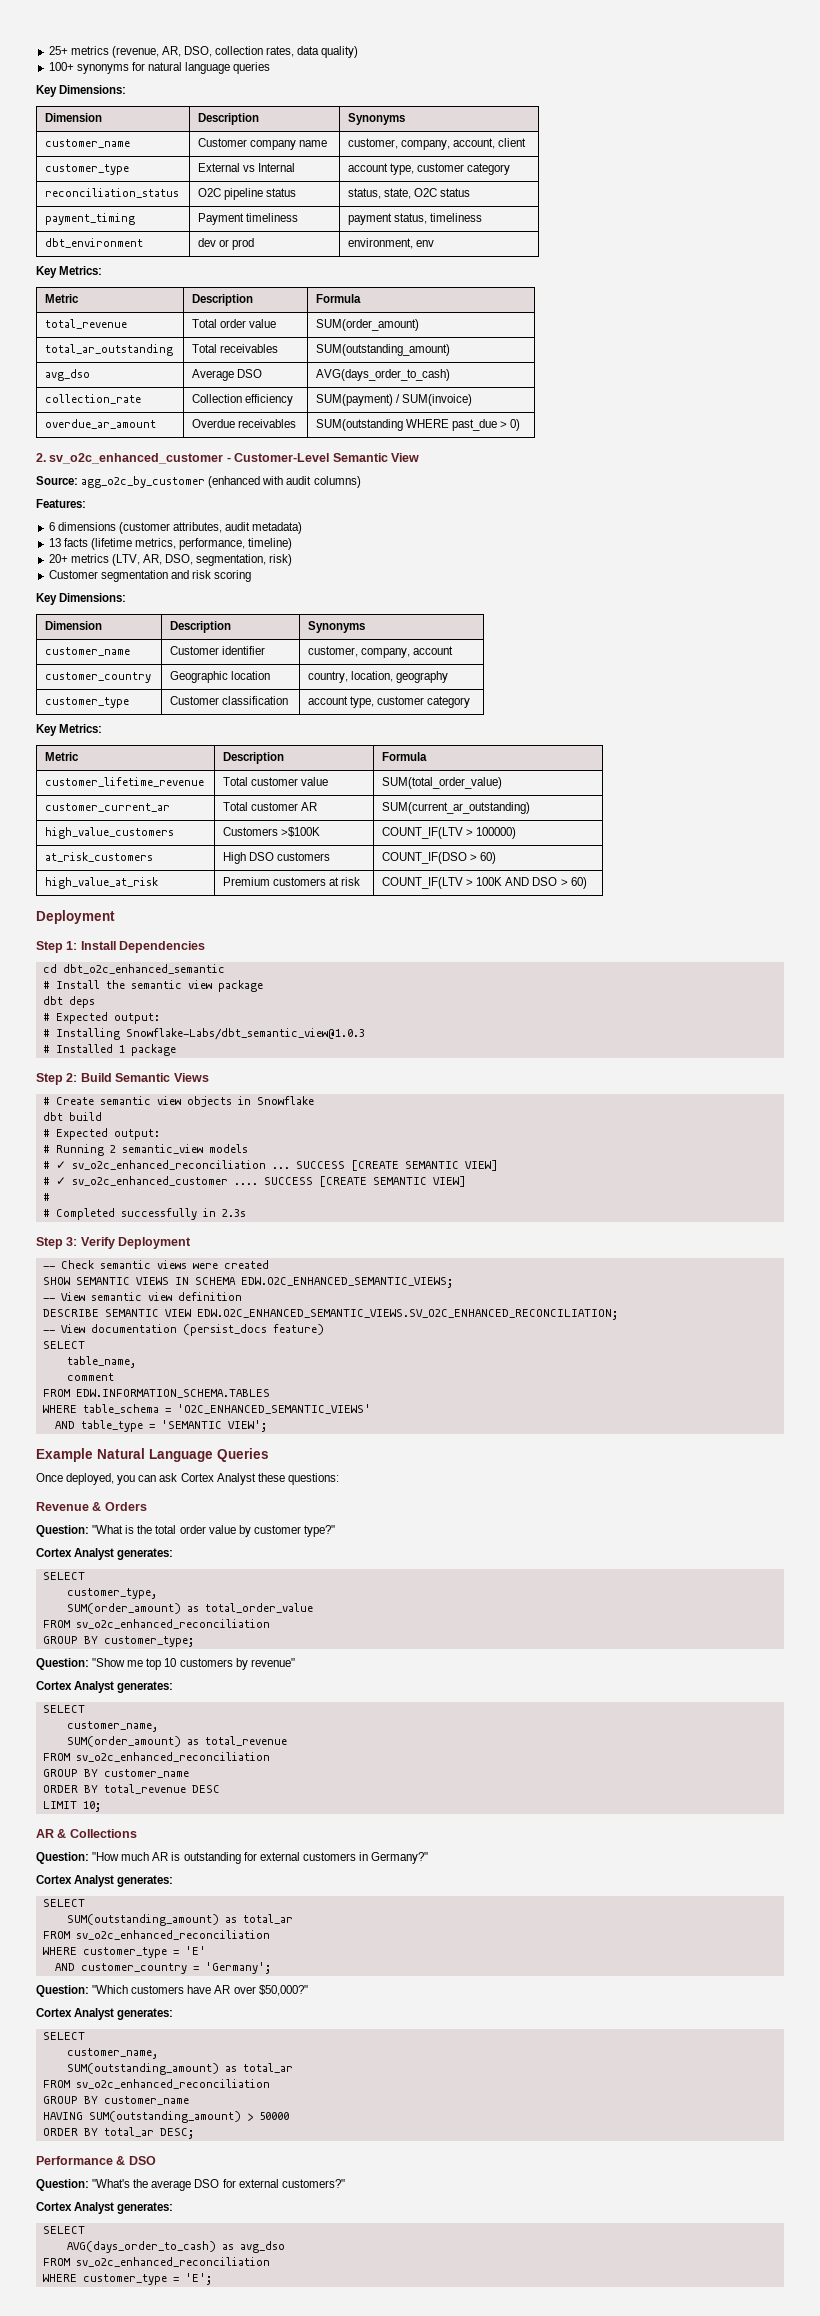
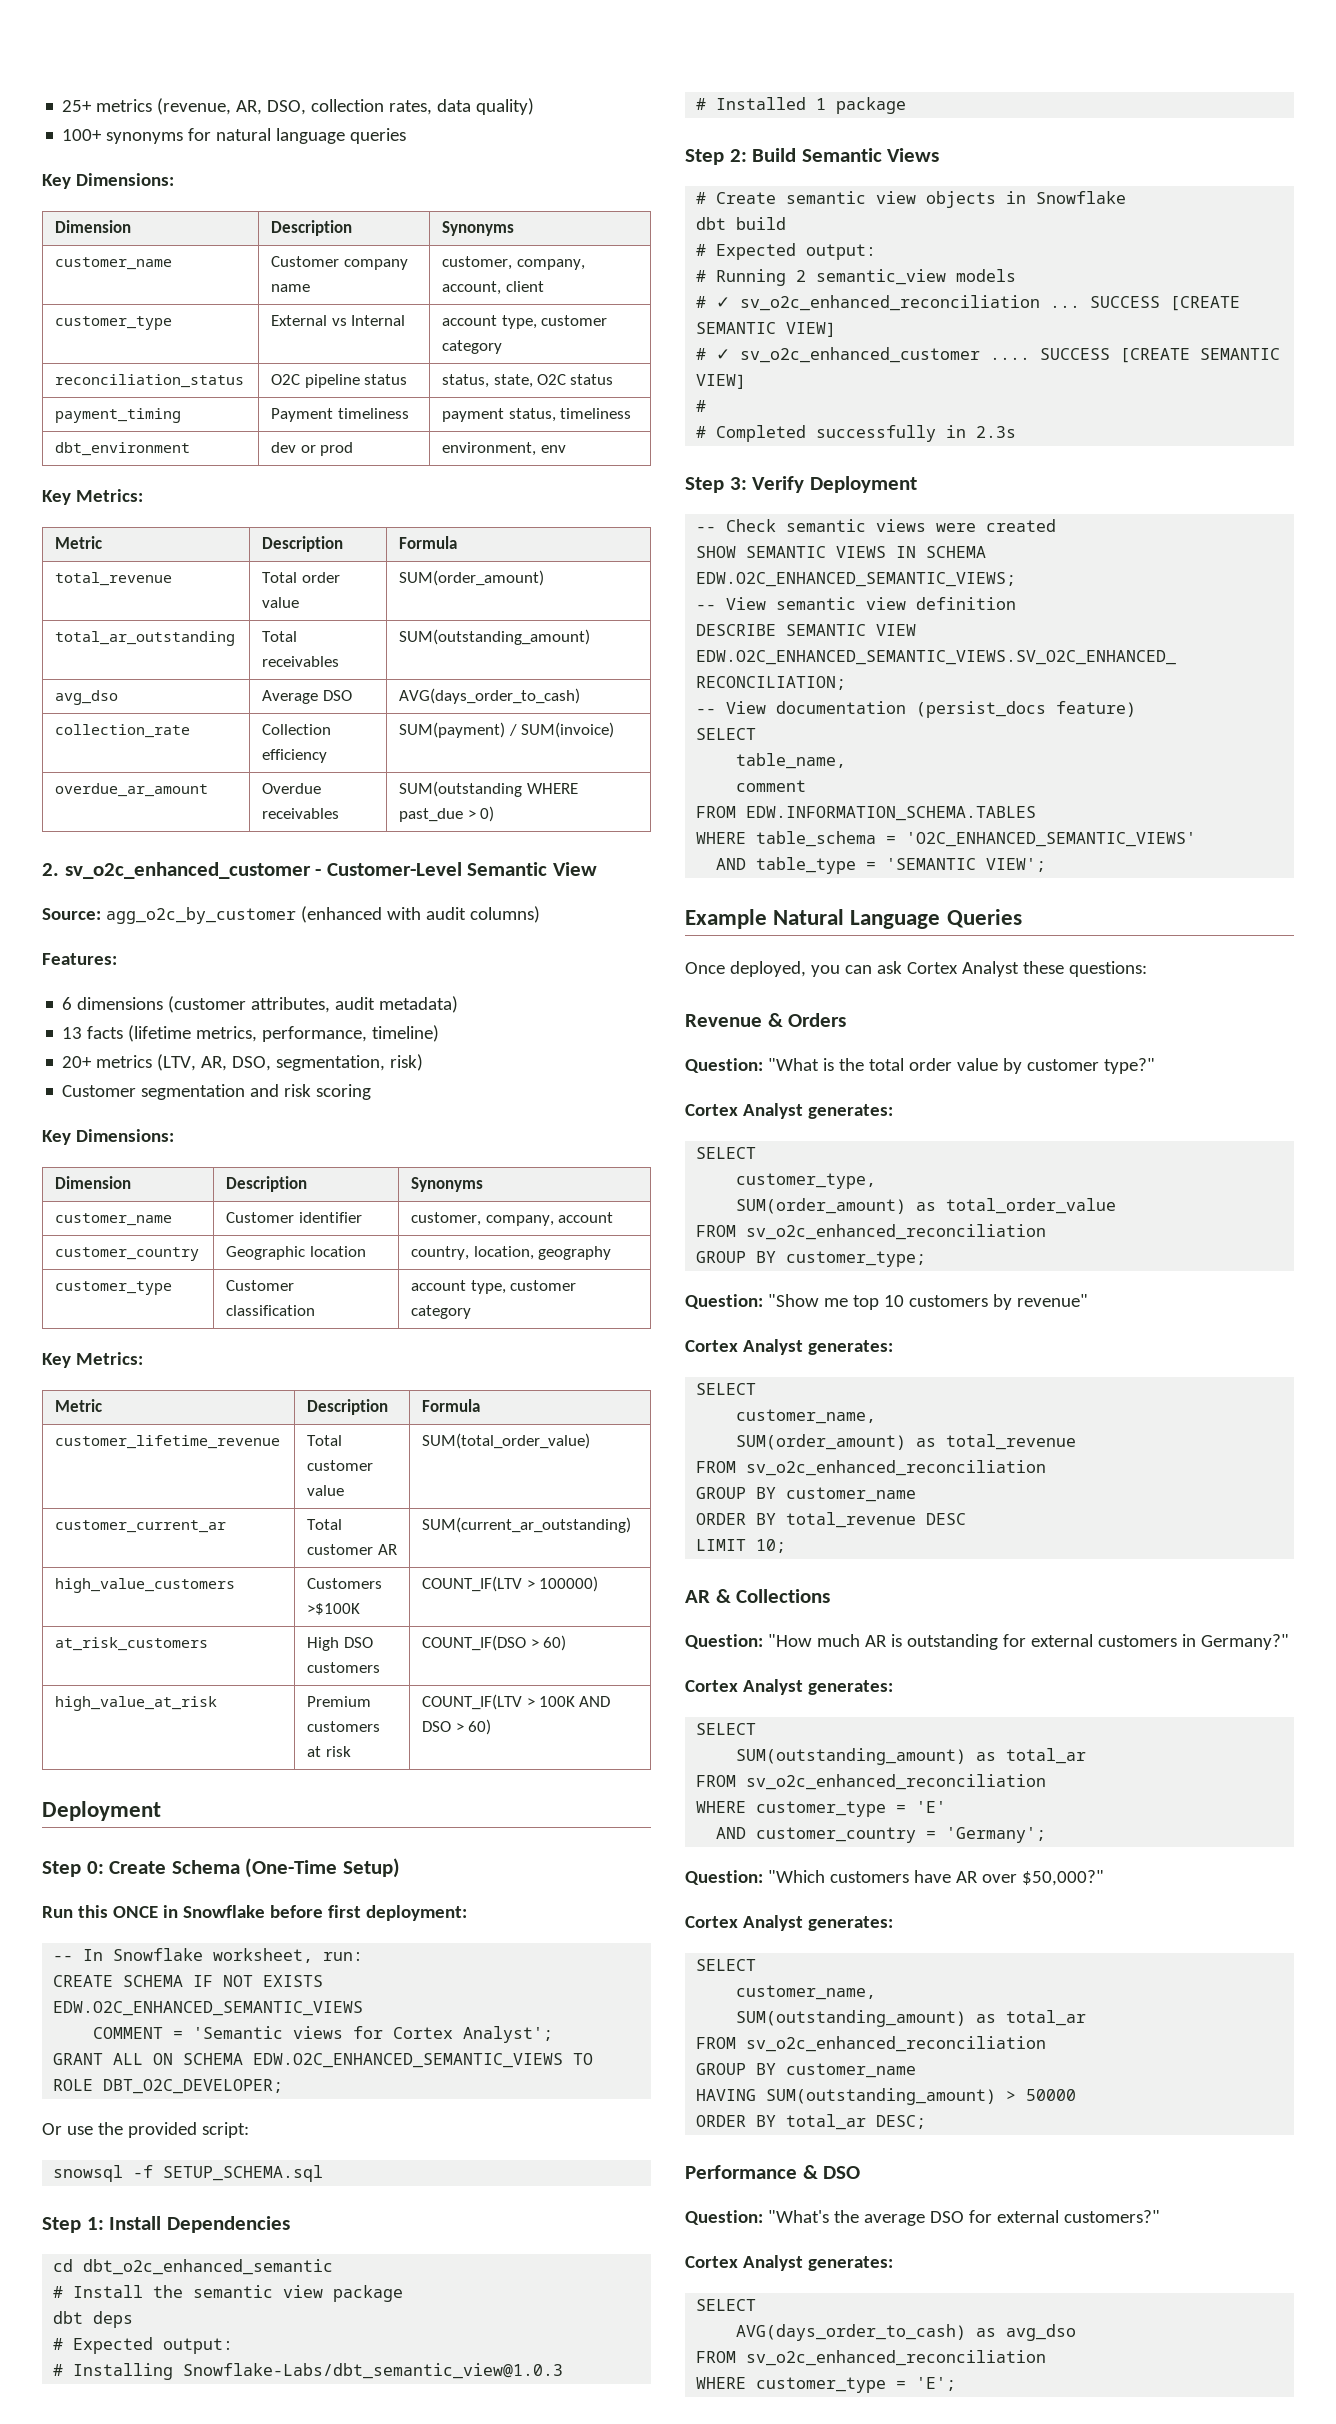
+ Step 0: Create Schema (One-Time Setup)
+ Run this ONCE in Snowflake before first deployment:
+ -- In Snowflake worksheet, run:
+ CREATE SCHEMA IF NOT EXISTS EDW.O2C_ENHANCED_SEMANTIC_VIEWS
+ COMMENT = 'Semantic views for Cortex Analyst';
+ GRANT ALL ON SCHEMA EDW.O2C_ENHANCED_SEMANTIC_VIEWS TO ROLE DBT_O2C_DEVELOPER;
+ Or use the provided script:
+ snowsql -f SETUP_SCHEMA.sql

